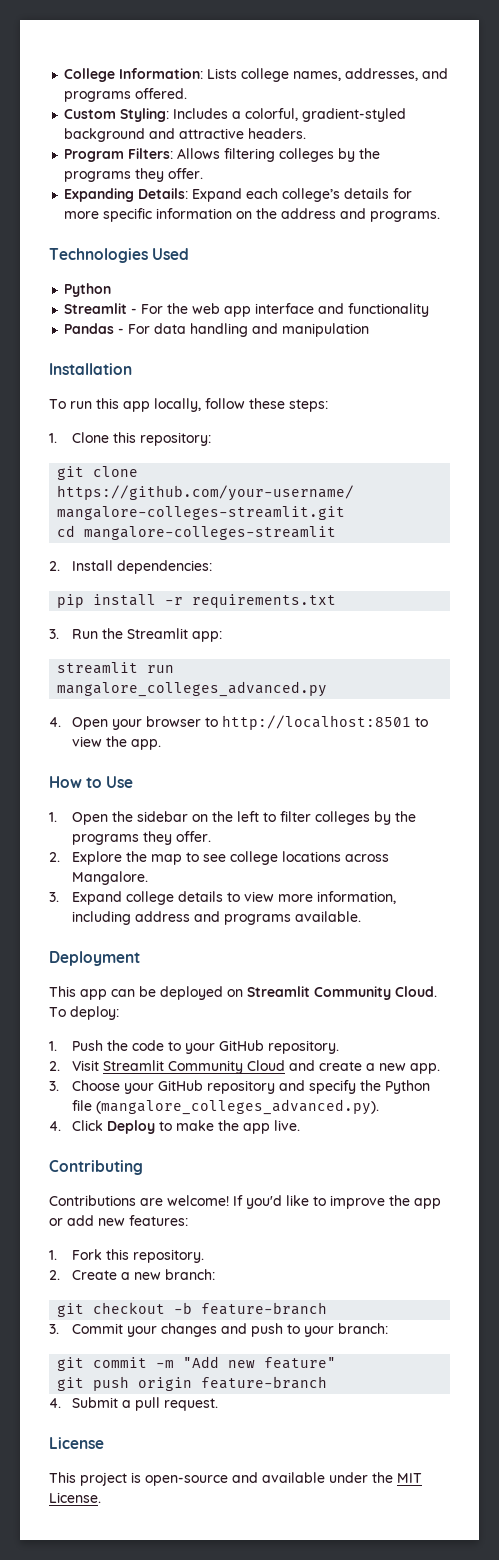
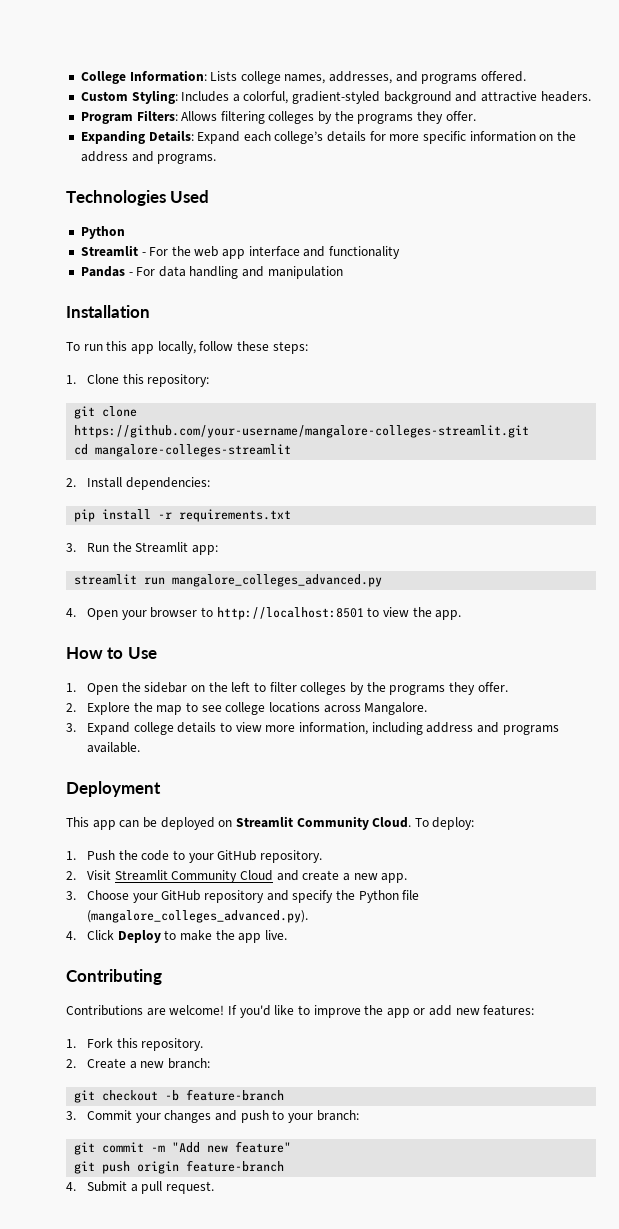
- License
- This project is open-source and available under the MIT License.

